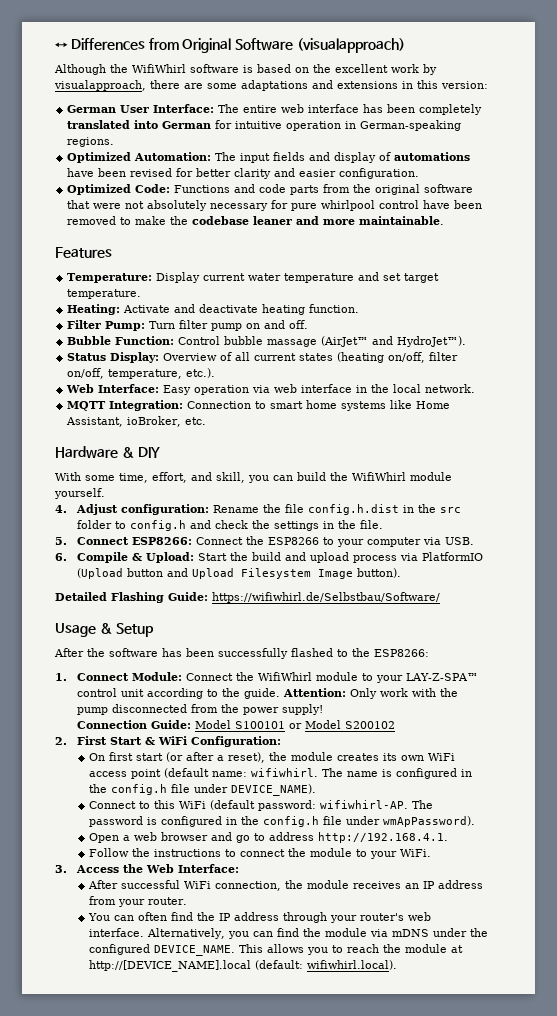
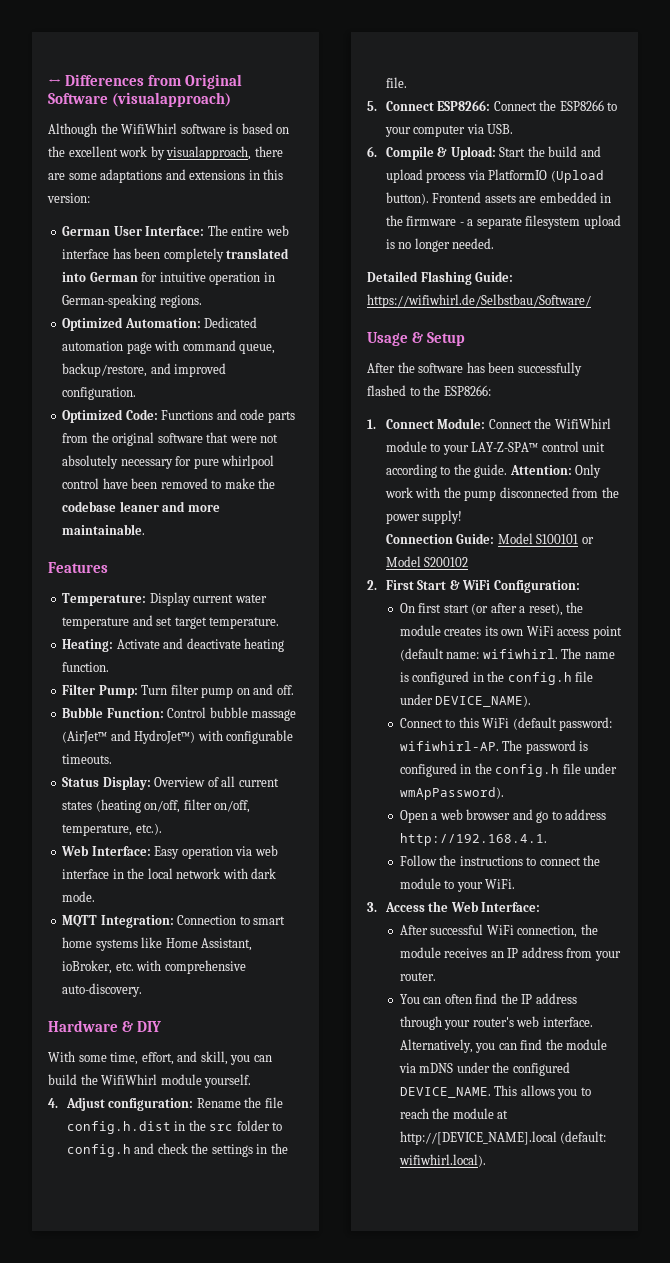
- Optimized Automation: The input fields and display of automations have been revised for better clarity and easier configuration.
+ Optimized Automation: Dedicated automation page with command queue, backup/restore, and improved configuration.
- Bubble Function: Control bubble massage (AirJet™ and HydroJet™).
+ Bubble Function: Control bubble massage (AirJet™ and HydroJet™) with configurable timeouts.
- Web Interface: Easy operation via web interface in the local network.
+ Web Interface: Easy operation via web interface in the local network with dark mode.
- MQTT Integration: Connection to smart home systems like Home Assistant, ioBroker, etc.
+ MQTT Integration: Connection to smart home systems like Home Assistant, ioBroker, etc. with comprehensive auto-discovery.
- 6. Compile & Upload: Start the build and upload process via PlatformIO (Upload button and Upload Filesystem Image button).
+ 6. Compile & Upload: Start the build and upload process via PlatformIO (Upload button). Frontend assets are embedded in the firmware - a separate filesystem upload is no longer needed.

